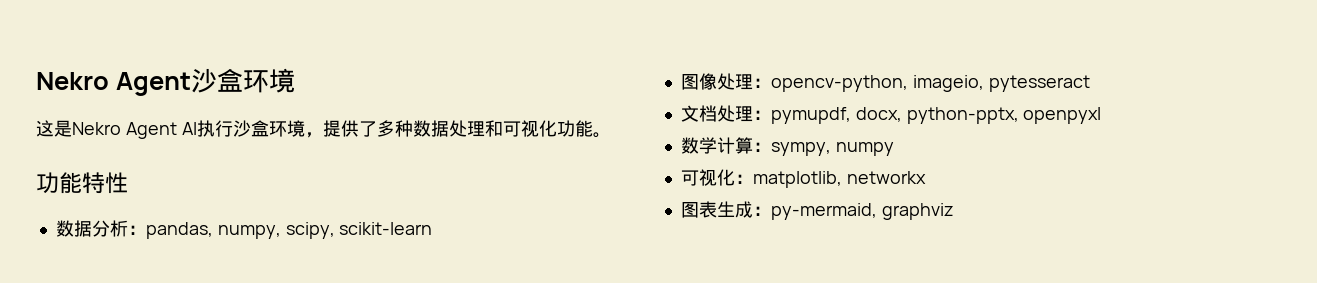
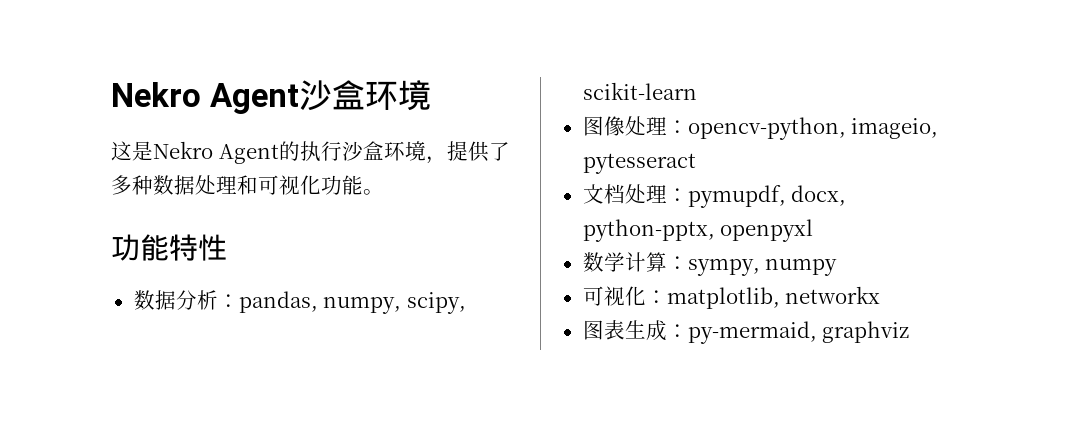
- 这是Nekro Agent AI执行沙盒环境，提供了多种数据处理和可视化功能。
+ 这是Nekro Agent的执行沙盒环境，提供了多种数据处理和可视化功能。

